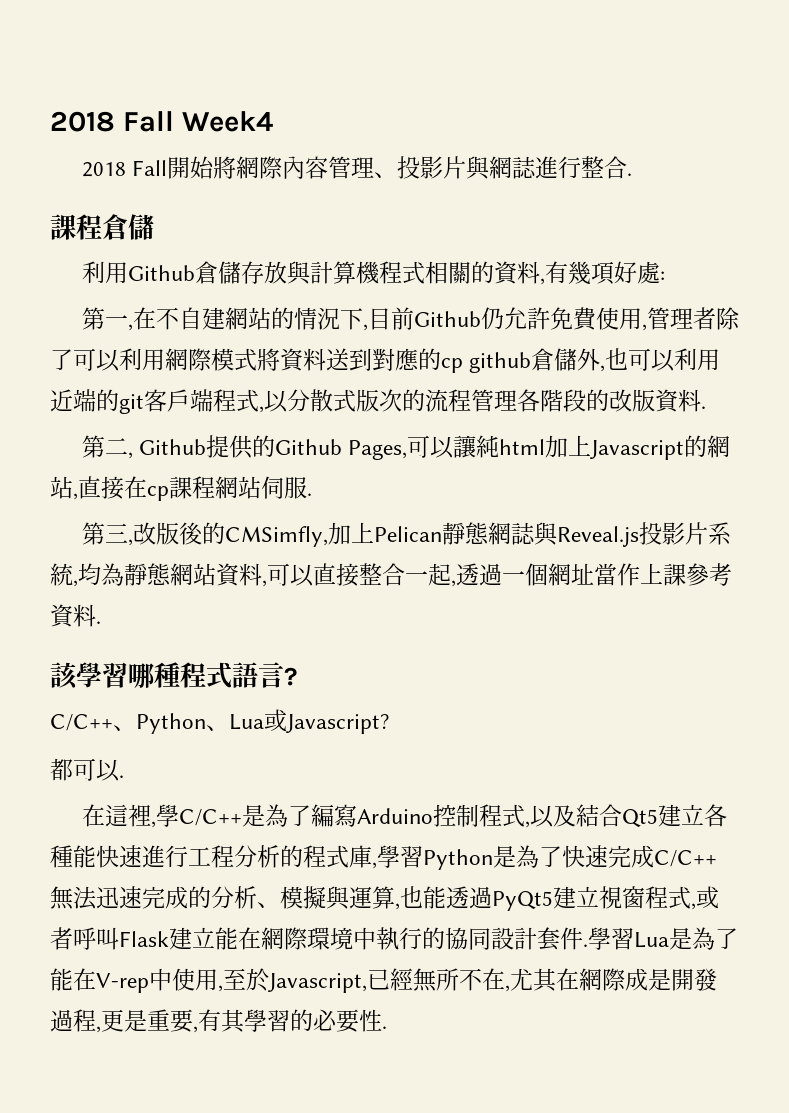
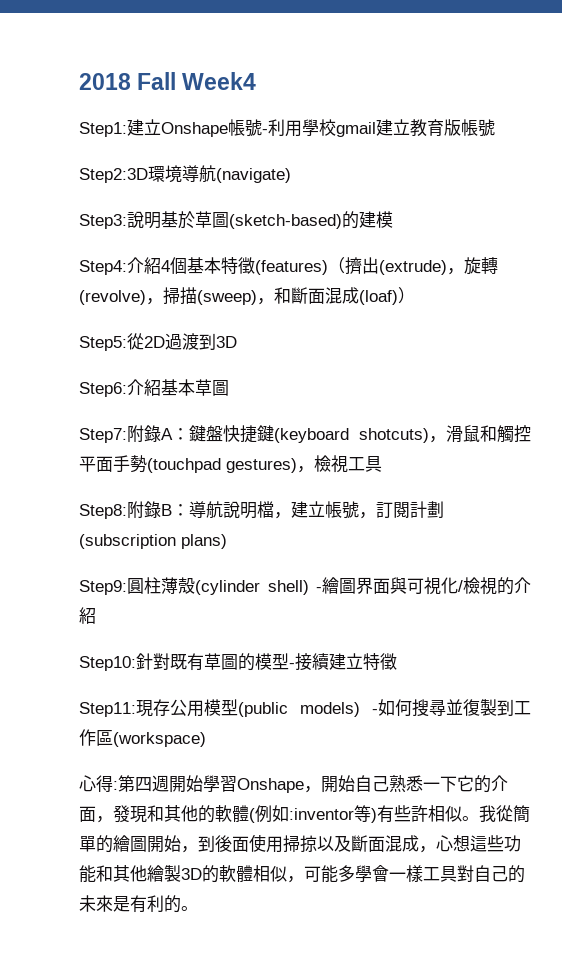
- 2018 Fall開始將網際內容管理、投影片與網誌進行整合.
- 課程倉儲
- 利用Github倉儲存放與計算機程式相關的資料,有幾項好處:
- 第一,在不自建網站的情況下,目前Github仍允許免費使用,管理者除了可以利用網際模式將資料送到對應的cp github倉儲外,也可以利用近端的git客戶端程式,以分散式版次的流程管理各階段的改版資料.
- 第二, Github提供的Github Pages,可以讓純html加上Javascript的網站,直接在cp課程網站伺服.
- 第三,改版後的CMSimfly,加上Pelican靜態網誌與Reveal.js投影片系統,均為靜態網站資料,可以直接整合一起,透過一個網址當作上課參考資料.
- 該學習哪種程式語言?
- C/C++、Python、Lua或Javascript?
- 都可以.
- 在這裡,學C/C++是為了編寫Arduino控制程式,以及結合Qt5建立各種能快速進行工程分析的程式庫,學習Python是為了快速完成C/C++無法迅速完成的分析、模擬與運算,也能透過PyQt5建立視窗程式,或者呼叫Flask建立能在網際環境中執行的協同設計套件.學習Lua是為了能在V-rep中使用,至於Javascript,已經無所不在,尤其在網際成是開發過程,更是重要,有其學習的必要性.
+ Step1:建立Onshape帳號-利用學校gmail建立教育版帳號
+ Step2:3D環境導航(navigate)
+ Step3:說明基於草圖(sketch-based)的建模
+ Step4:介紹4個基本特徵(features)（擠出(extrude)，旋轉(revolve)，掃描(sweep)，和斷面混成(loaf)）
+ Step5:從2D過渡到3D
+ Step6:介紹基本草圖
+ Step7:附錄A：鍵盤快捷鍵(keyboard shotcuts)，滑鼠和觸控平面手勢(touchpad gestures)，檢視工具
+ Step8:附錄B：導航說明檔，建立帳號，訂閱計劃(subscription plans)
+ Step9:圓柱薄殼(cylinder shell) -繪圖界面與可視化/檢視的介紹
+ Step10:針對既有草圖的模型-接續建立特徵
+ Step11:現存公用模型(public models) -如何搜尋並復製到工作區(workspace)
+ 心得:第四週開始學習Onshape，開始自己熟悉一下它的介面，發現和其他的軟體(例如:inventor等)有些許相似。我從簡單的繪圖開始，到後面使用掃掠以及斷面混成，心想這些功能和其他繪製3D的軟體相似，可能多學會一樣工具對自己的未來是有利的。

